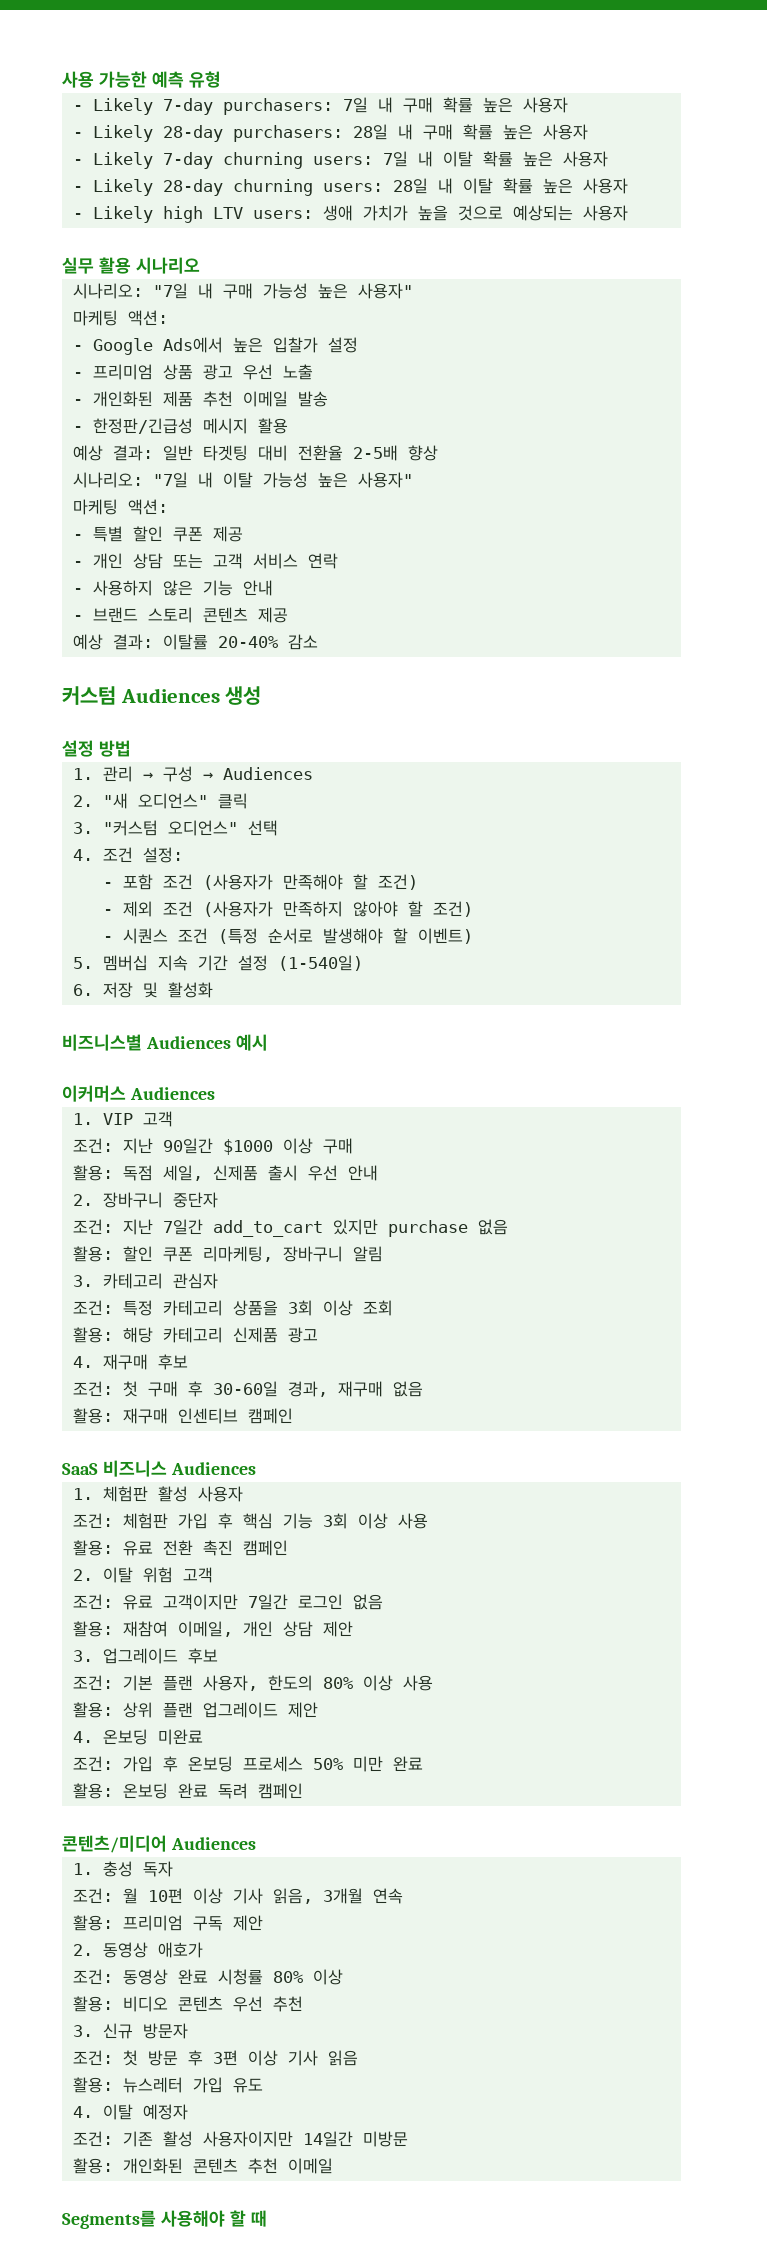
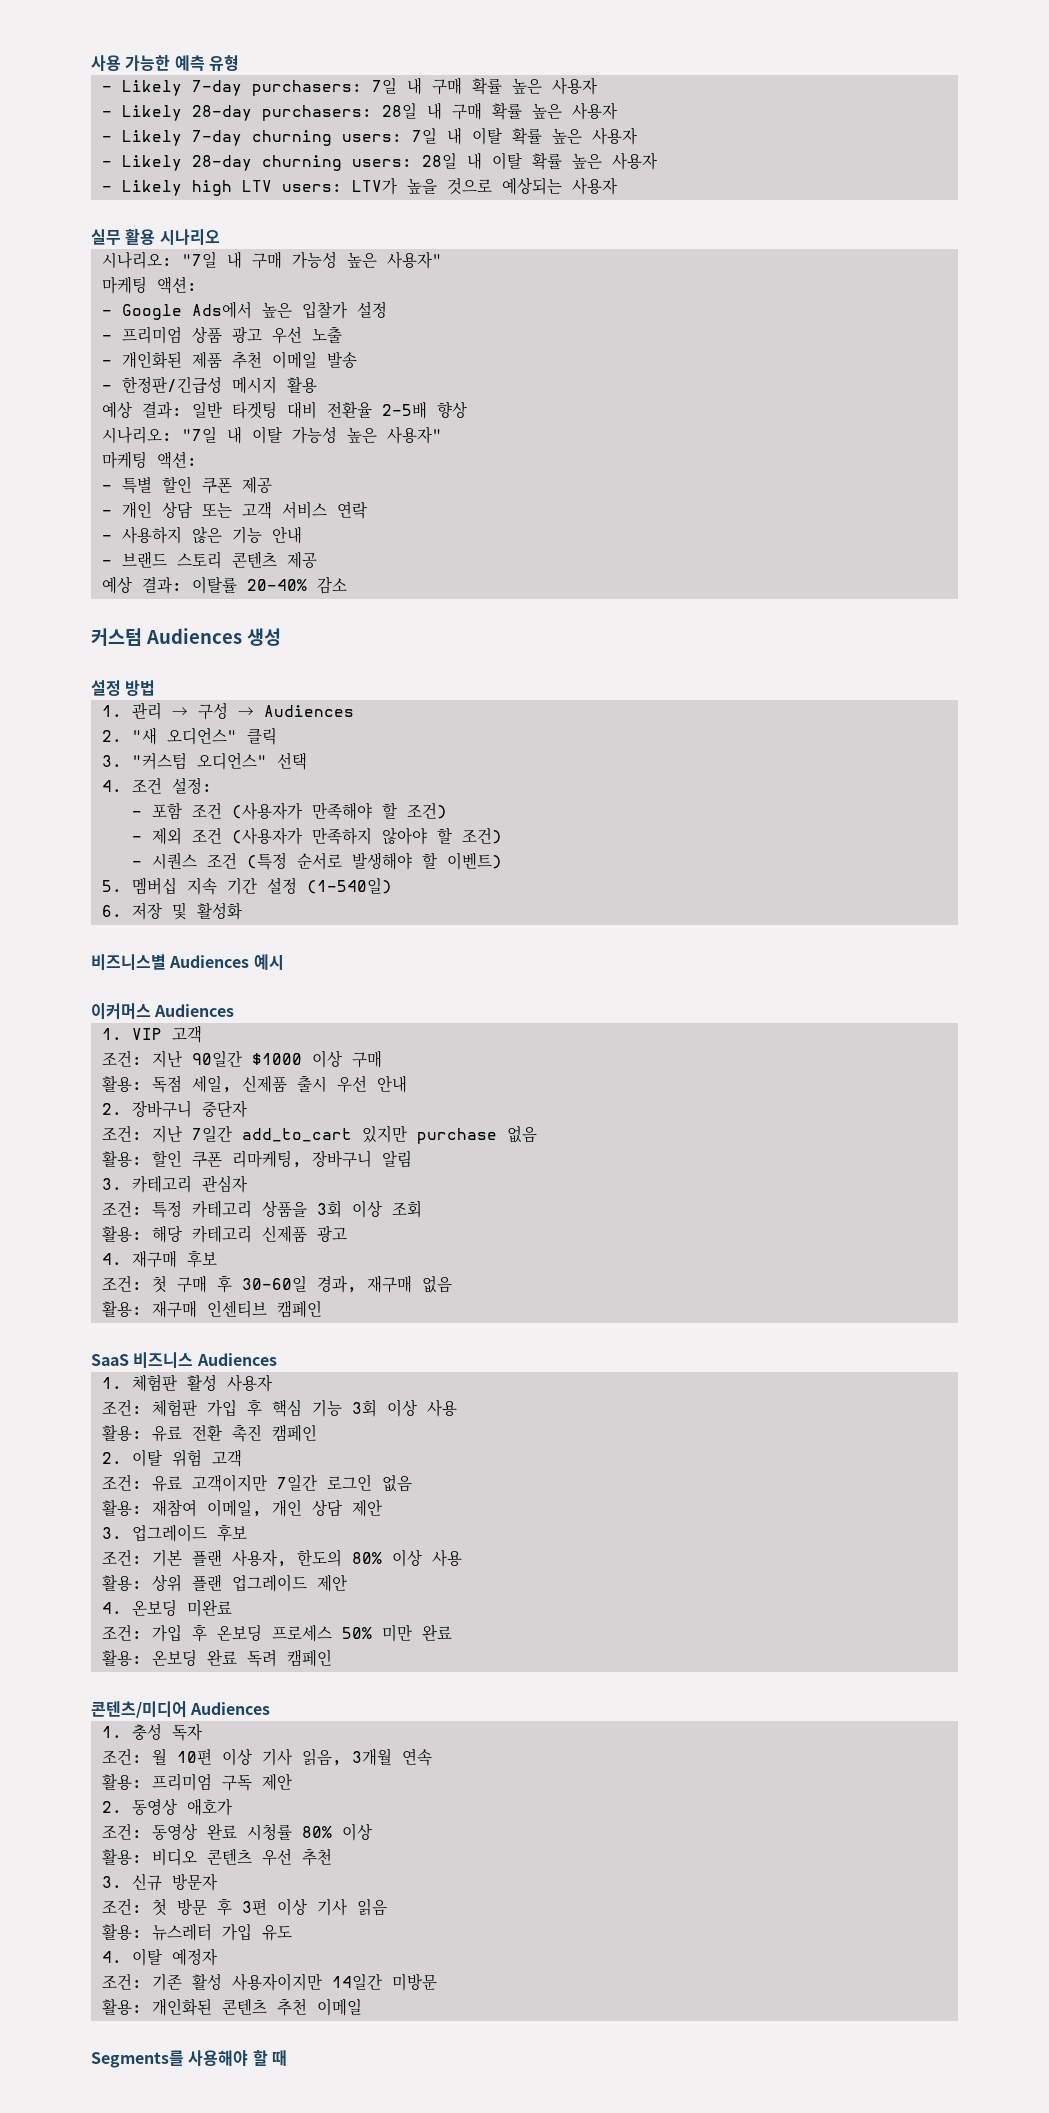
- - Likely high LTV users: 생애 가치가 높을 것으로 예상되는 사용자
+ - Likely high LTV users: LTV가 높을 것으로 예상되는 사용자

